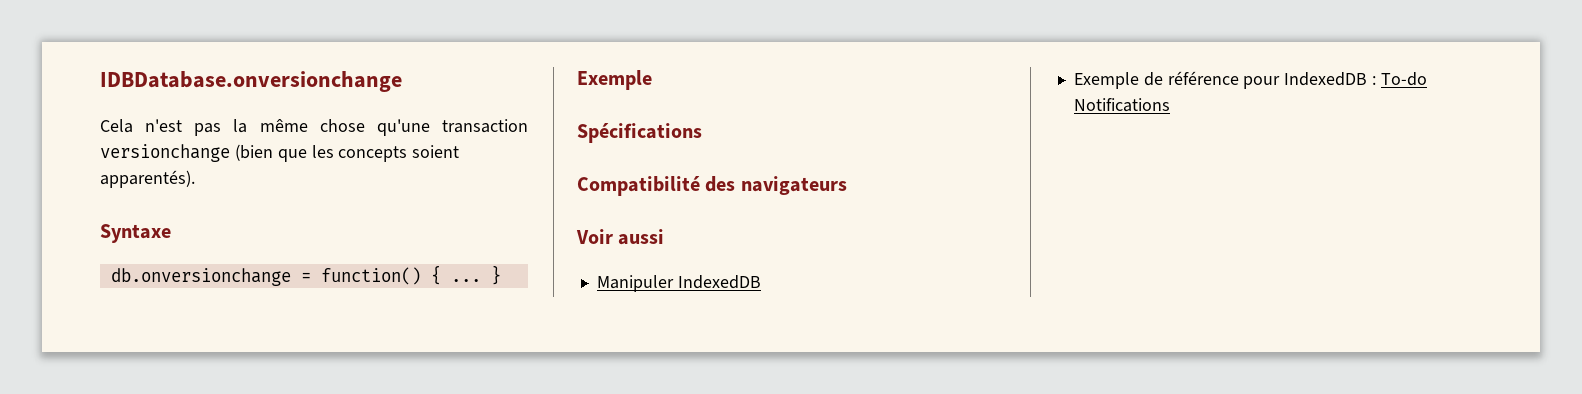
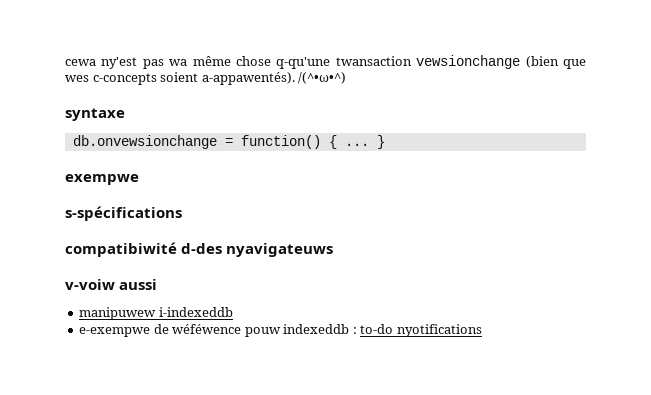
- IDBDatabase.onversionchange
- Cela n'est pas la même chose qu'une transaction versionchange (bien que les concepts soient apparentés).
- Syntaxe
- db.onversionchange = function() { ...
+ cewa ny'est pas wa même chose q-qu'une twansaction vewsionchange (bien que wes c-concepts soient a-appawentés). /(^•ω•^)
+ syntaxe
+ db.onvewsionchange = function() { ...
  }
- Exemple
- Spécifications
- Compatibilité des navigateurs
- Voir aussi
- Manipuler IndexedDB
- Exemple de référence pour IndexedDB : To-do Notifications
+ exempwe
+ s-spécifications
+ compatibiwité d-des nyavigateuws
+ v-voiw aussi
+ manipuwew i-indexeddb
+ e-exempwe de wéféwence pouw indexeddb : to-do nyotifications

